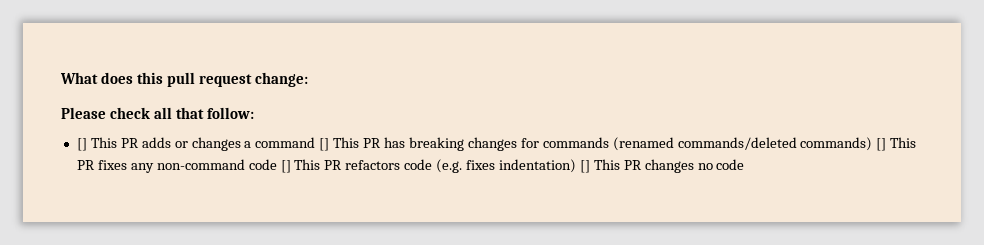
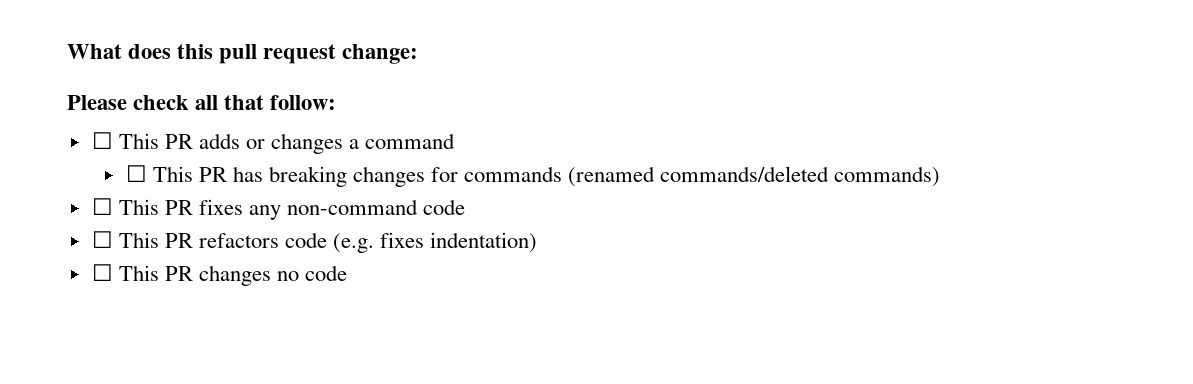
- [] This PR adds or changes a command [] This PR has breaking changes for commands (renamed commands/deleted commands) [] This PR fixes any non-command code [] This PR refactors code (e.g. fixes indentation) [] This PR changes no code
+ ☐ This PR adds or changes a command
+ ☐ This PR has breaking changes for commands (renamed commands/deleted commands)
+ ☐ This PR fixes any non-command code
+ ☐ This PR refactors code (e.g. fixes indentation)
+ ☐ This PR changes no code

